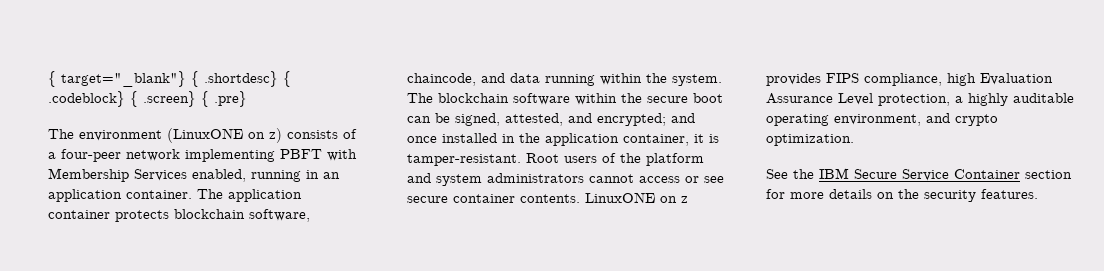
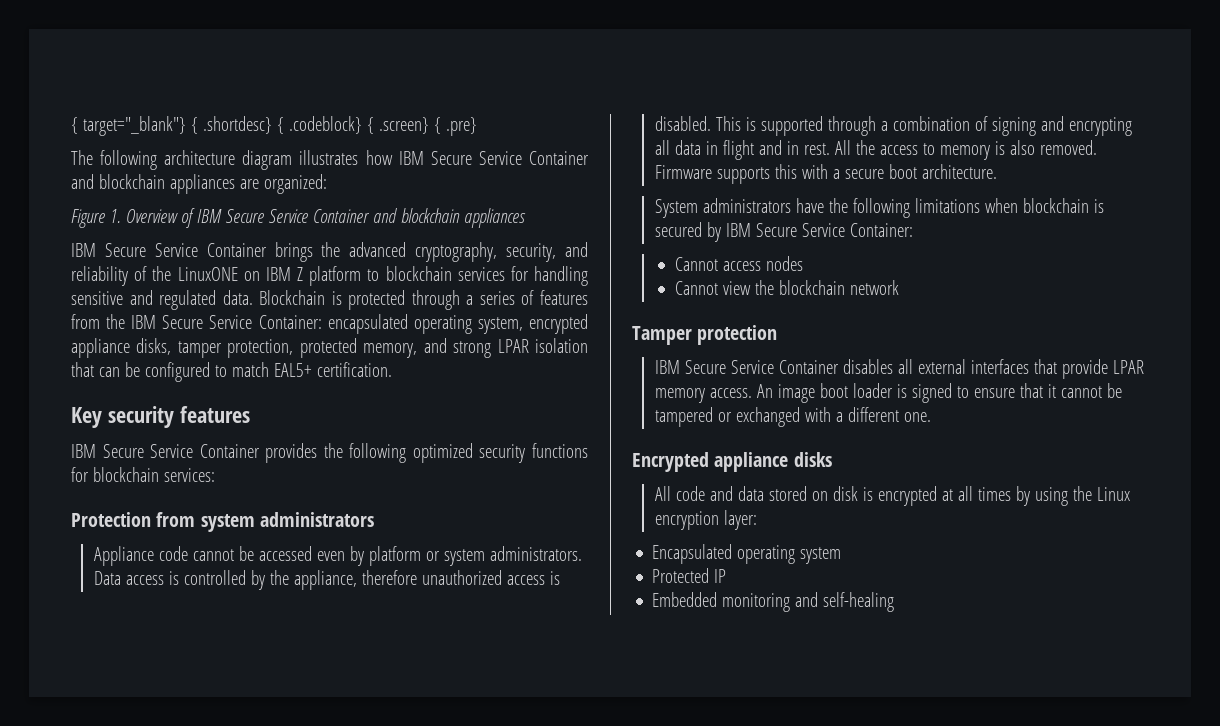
- The environment (LinuxONE on z) consists of a four-peer network implementing PBFT with Membership Services enabled, running in an application container. The application container protects blockchain software, chaincode, and data running within the system. The blockchain software within the secure boot can be signed, attested, and encrypted; and once installed in the application container, it is tamper-resistant. Root users of the platform and system administrators cannot access or see secure container contents. LinuxONE on z provides FIPS compliance, high Evaluation Assurance Level protection, a highly auditable operating environment, and crypto optimization.
- See the IBM Secure Service Container section for more details on the security features.
+ The following architecture diagram illustrates how IBM Secure Service Container and blockchain appliances are organized:
+ Figure 1. Overview of IBM Secure Service Container and blockchain appliances
+ IBM Secure Service Container brings the advanced cryptography, security, and reliability of the LinuxONE on IBM Z platform to blockchain services for handling sensitive and regulated data. Blockchain is protected through a series of features from the IBM Secure Service Container: encapsulated operating system, encrypted appliance disks, tamper protection, protected memory, and strong LPAR isolation that can be configured to match EAL5+ certification.
+ Key security features
+ IBM Secure Service Container provides the following optimized security functions for blockchain services:
+ Protection from system administrators
+ Appliance code cannot be accessed even by platform or system administrators. Data access is controlled by the appliance, therefore unauthorized access is disabled. This is supported through a combination of signing and encrypting all data in flight and in rest. All the access to memory is also removed. Firmware supports this with a secure boot architecture.
+ System administrators have the following limitations when blockchain is secured by IBM Secure Service Container:
+ Cannot access nodes
+ Cannot view the blockchain network
+ Tamper protection
+ IBM Secure Service Container disables all external interfaces that provide LPAR memory access. An image boot loader is signed to ensure that it cannot be tampered or exchanged with a different one.
+ Encrypted appliance disks
+ All code and data stored on disk is encrypted at all times by using the Linux encryption layer:
+ Encapsulated operating system
+ Protected IP
+ Embedded monitoring and self-healing

